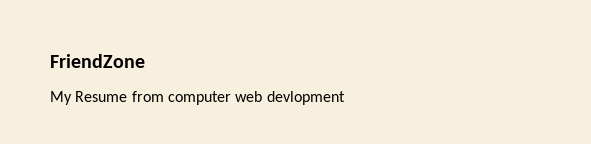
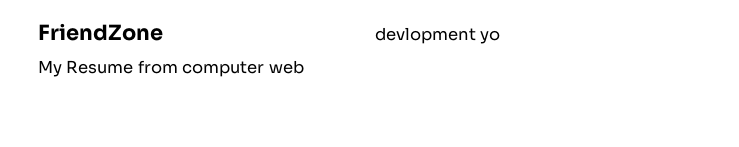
- My Resume from computer web devlopment
+ My Resume from computer web devlopment yo

